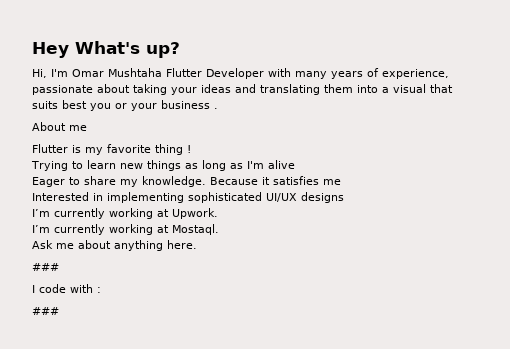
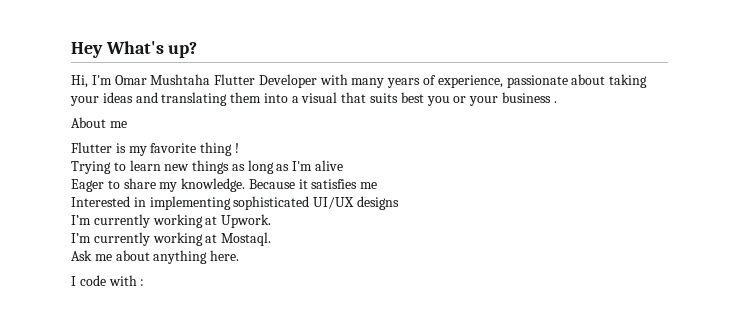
  Ask me about anything here.
- ###
  I code with :
- ###

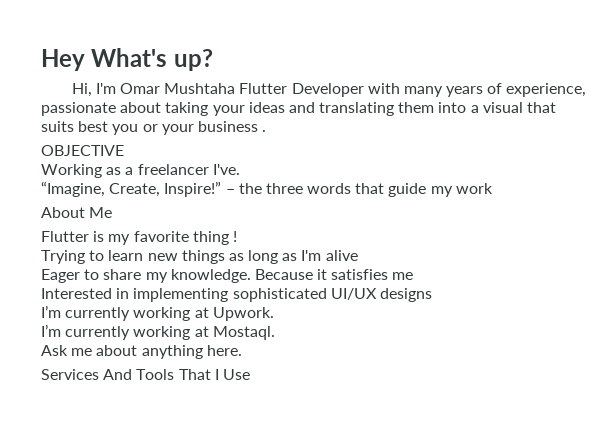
+ OBJECTIVE
+ Working as a freelancer I've.
+ “Imagine, Create, Inspire!” – the three words that guide my work
- About me
+ About Me
- I code with :
+ Services And Tools That I Use

